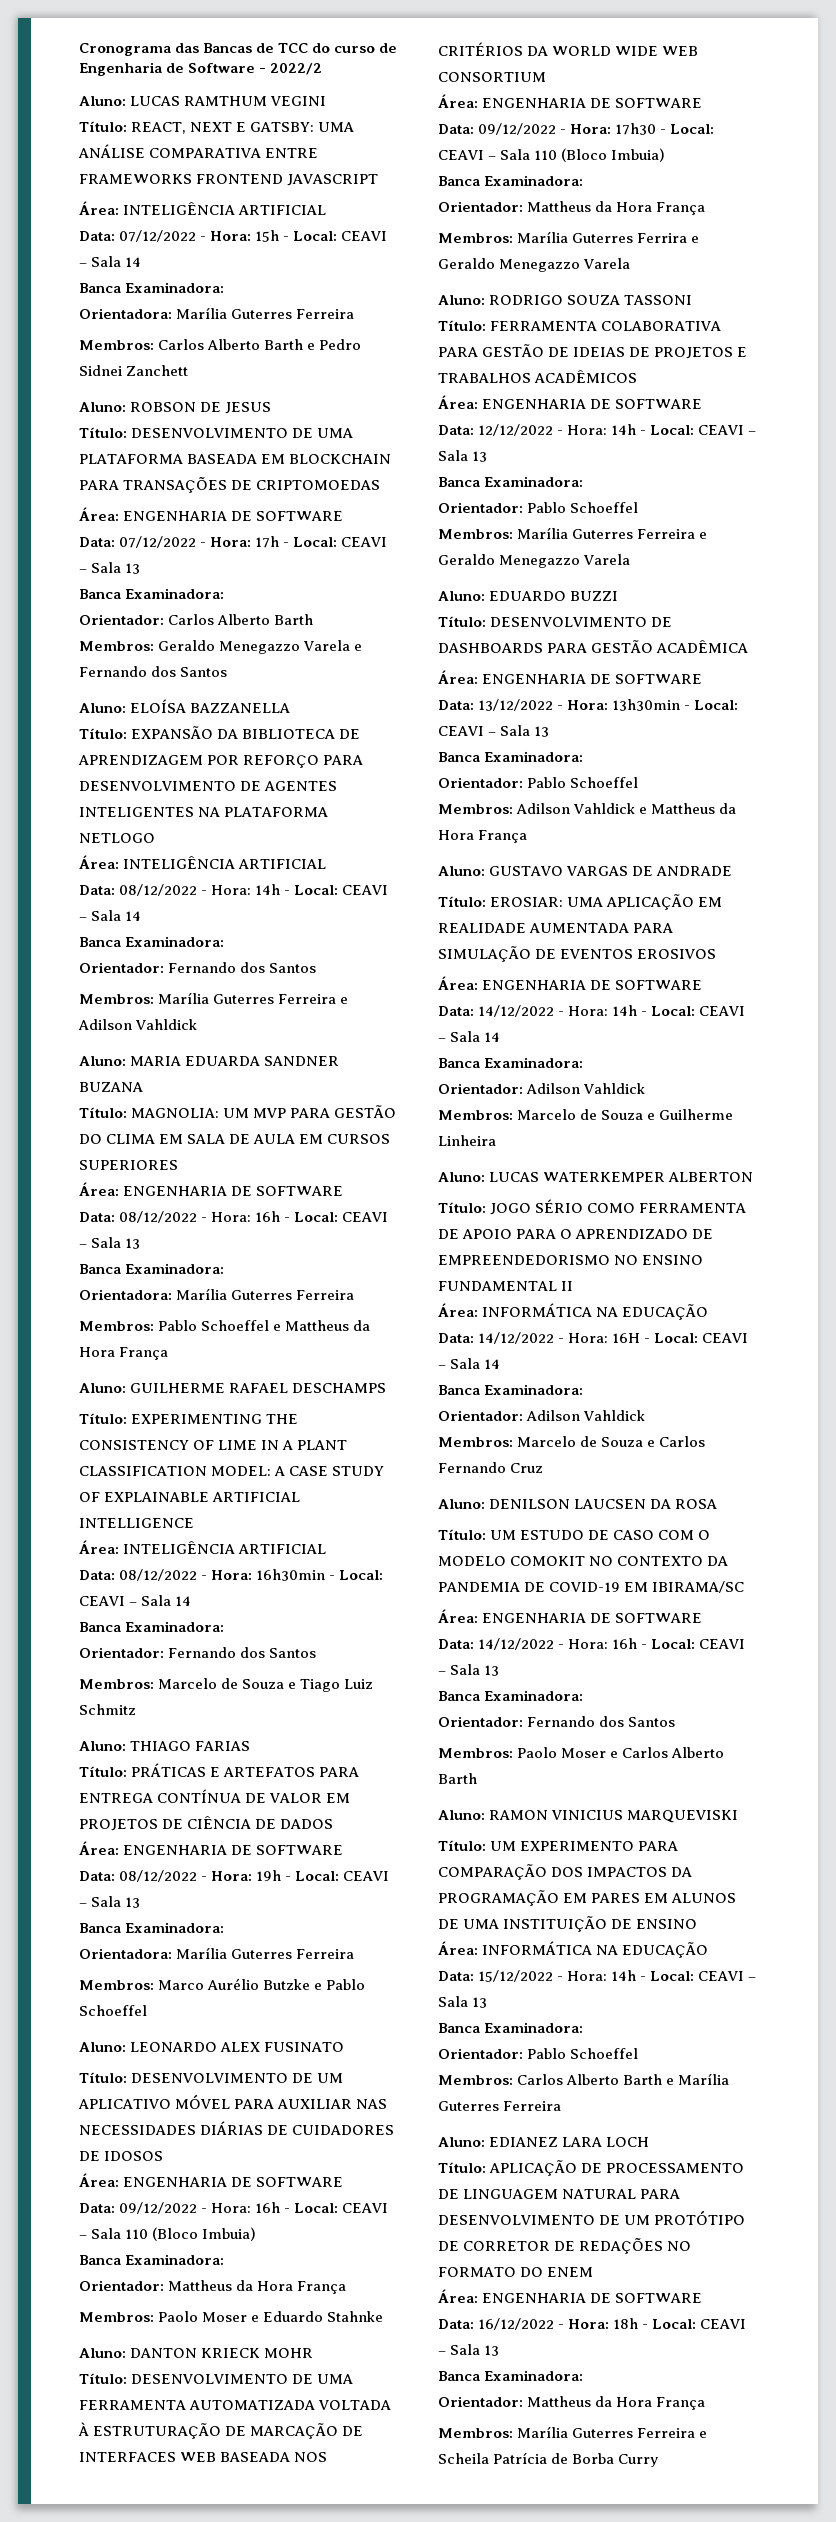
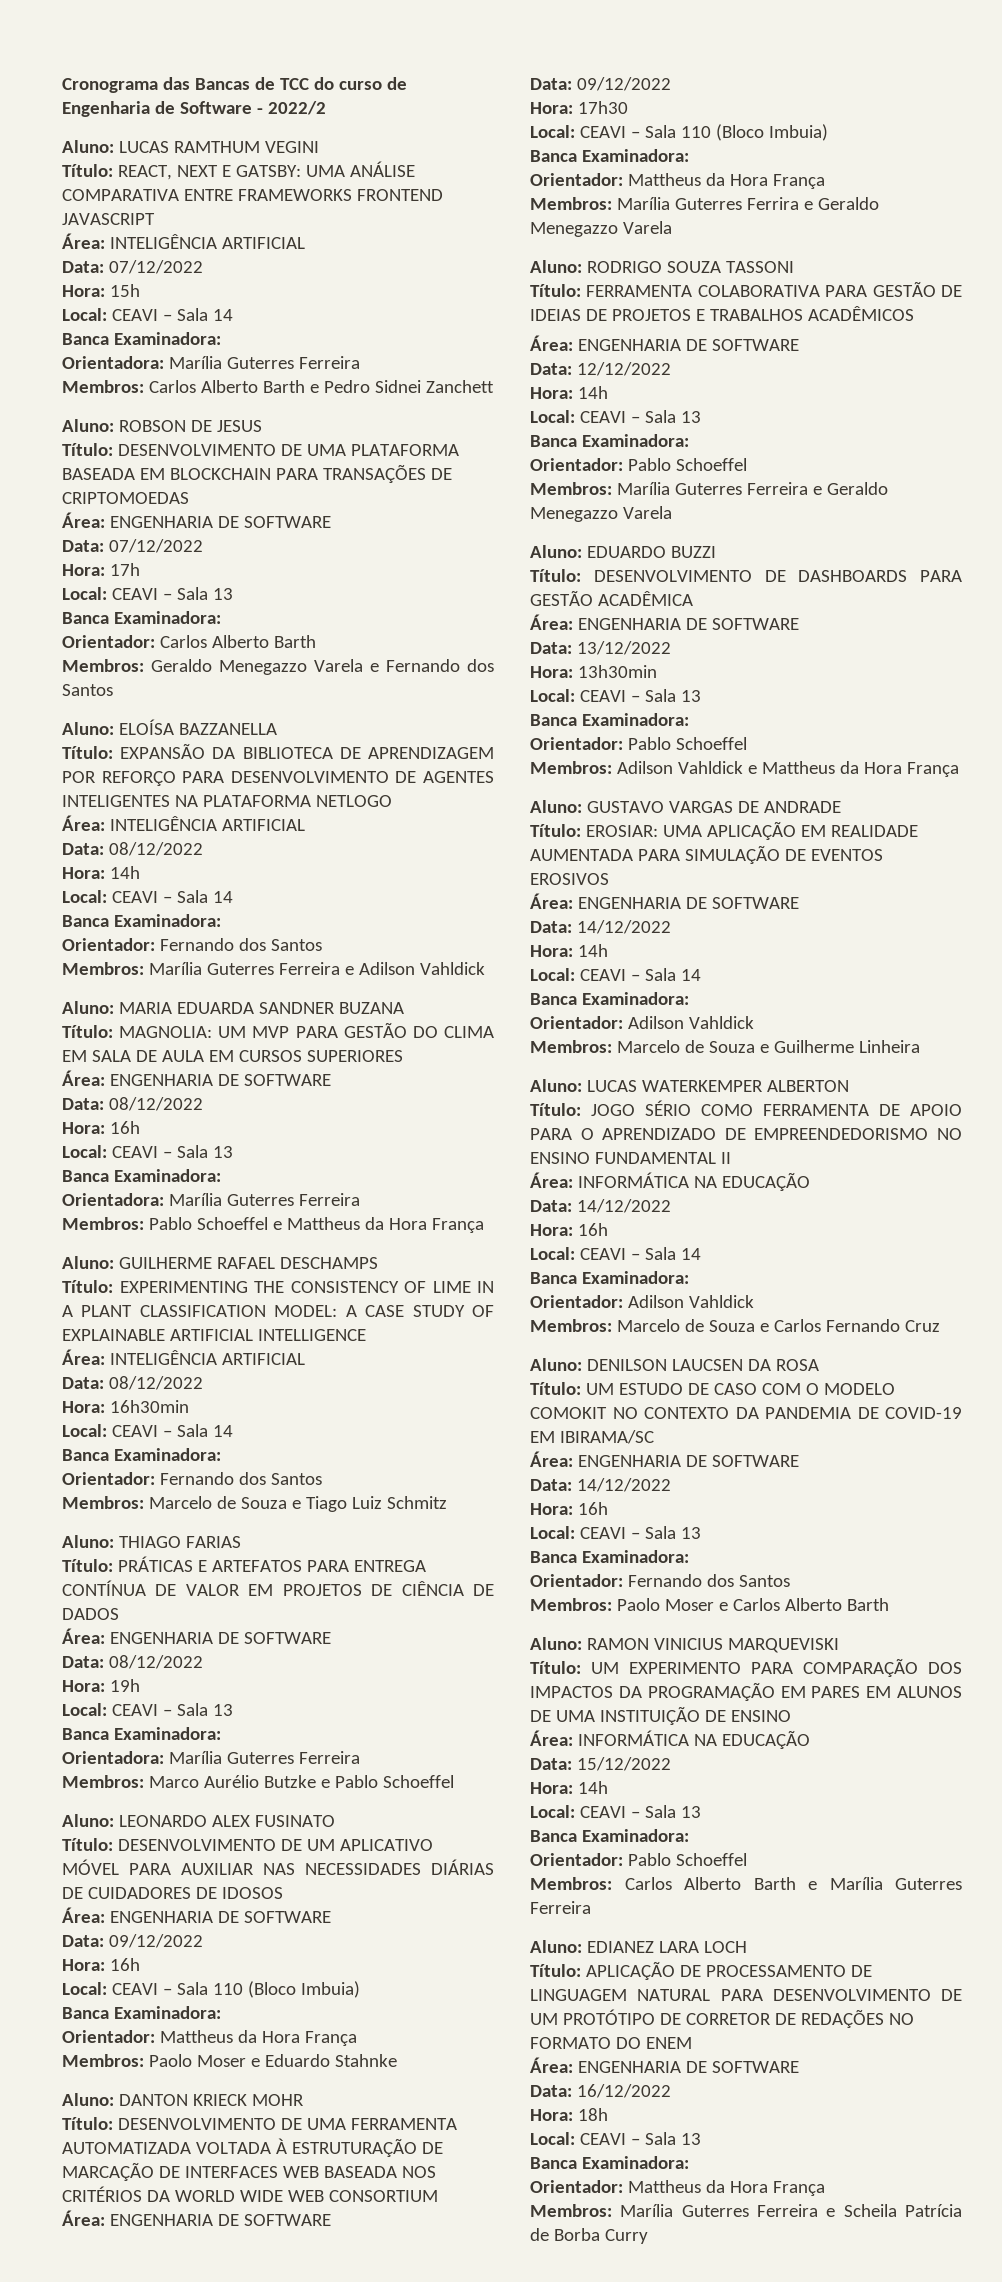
  Título: REACT, NEXT E GATSBY: UMA ANÁLISE COMPARATIVA ENTRE FRAMEWORKS FRONTEND JAVASCRIPT
  Área: INTELIGÊNCIA ARTIFICIAL
- Data: 07/12/2022 - Hora: 15h - Local: CEAVI – Sala 14
+ Data: 07/12/2022
+ Hora: 15h
+ Local: CEAVI – Sala 14
  Título: DESENVOLVIMENTO DE UMA PLATAFORMA BASEADA EM BLOCKCHAIN PARA TRANSAÇÕES DE CRIPTOMOEDAS
  Área: ENGENHARIA DE SOFTWARE
- Data: 07/12/2022 - Hora: 17h - Local: CEAVI – Sala 13
+ Data: 07/12/2022
+ Hora: 17h
+ Local: CEAVI – Sala 13
  Título: EXPANSÃO DA BIBLIOTECA DE APRENDIZAGEM POR REFORÇO PARA DESENVOLVIMENTO DE AGENTES INTELIGENTES NA PLATAFORMA NETLOGO
  Área: INTELIGÊNCIA ARTIFICIAL
- Data: 08/12/2022 - Hora: 14h - Local: CEAVI – Sala 14
+ Data: 08/12/2022
+ Hora: 14h
+ Local: CEAVI – Sala 14
  Título: MAGNOLIA: UM MVP PARA GESTÃO DO CLIMA EM SALA DE AULA EM CURSOS SUPERIORES
  Área: ENGENHARIA DE SOFTWARE
- Data: 08/12/2022 - Hora: 16h - Local: CEAVI – Sala 13
+ Data: 08/12/2022
+ Hora: 16h
+ Local: CEAVI – Sala 13
  Título: EXPERIMENTING THE CONSISTENCY OF LIME IN A PLANT CLASSIFICATION MODEL: A CASE STUDY OF EXPLAINABLE ARTIFICIAL INTELLIGENCE
  Área: INTELIGÊNCIA ARTIFICIAL
- Data: 08/12/2022 - Hora: 16h30min - Local: CEAVI – Sala 14
+ Data: 08/12/2022
+ Hora: 16h30min
+ Local: CEAVI – Sala 14
  Título: PRÁTICAS E ARTEFATOS PARA ENTREGA CONTÍNUA DE VALOR EM PROJETOS DE CIÊNCIA DE DADOS
  Área: ENGENHARIA DE SOFTWARE
- Data: 08/12/2022 - Hora: 19h - Local: CEAVI – Sala 13
+ Data: 08/12/2022
+ Hora: 19h
+ Local: CEAVI – Sala 13
  Título: DESENVOLVIMENTO DE UM APLICATIVO MÓVEL PARA AUXILIAR NAS NECESSIDADES DIÁRIAS DE CUIDADORES DE IDOSOS
  Área: ENGENHARIA DE SOFTWARE
- Data: 09/12/2022 - Hora: 16h - Local: CEAVI – Sala 110 (Bloco Imbuia)
+ Data: 09/12/2022
+ Hora: 16h
+ Local: CEAVI – Sala 110 (Bloco Imbuia)
  Título: DESENVOLVIMENTO DE UMA FERRAMENTA AUTOMATIZADA VOLTADA À ESTRUTURAÇÃO DE MARCAÇÃO DE INTERFACES WEB BASEADA NOS CRITÉRIOS DA WORLD WIDE WEB CONSORTIUM
  Área: ENGENHARIA DE SOFTWARE
- Data: 09/12/2022 - Hora: 17h30 - Local: CEAVI – Sala 110 (Bloco Imbuia)
+ Data: 09/12/2022
+ Hora: 17h30
+ Local: CEAVI – Sala 110 (Bloco Imbuia)
- Data: 12/12/2022 - Hora: 14h - Local: CEAVI – Sala 13
+ Data: 12/12/2022
+ Hora: 14h
+ Local: CEAVI – Sala 13
- Data: 13/12/2022 - Hora: 13h30min - Local: CEAVI – Sala 13
+ Data: 13/12/2022
+ Hora: 13h30min
+ Local: CEAVI – Sala 13
  Título: EROSIAR: UMA APLICAÇÃO EM REALIDADE AUMENTADA PARA SIMULAÇÃO DE EVENTOS EROSIVOS
  Área: ENGENHARIA DE SOFTWARE
- Data: 14/12/2022 - Hora: 14h - Local: CEAVI – Sala 14
+ Data: 14/12/2022
+ Hora: 14h
+ Local: CEAVI – Sala 14
  Título: JOGO SÉRIO COMO FERRAMENTA DE APOIO PARA O APRENDIZADO DE EMPREENDEDORISMO NO ENSINO FUNDAMENTAL II
  Área: INFORMÁTICA NA EDUCAÇÃO
- Data: 14/12/2022 - Hora: 16H - Local: CEAVI – Sala 14
+ Data: 14/12/2022
+ Hora: 16h
+ Local: CEAVI – Sala 14
  Título: UM ESTUDO DE CASO COM O MODELO COMOKIT NO CONTEXTO DA PANDEMIA DE COVID-19 EM IBIRAMA/SC
  Área: ENGENHARIA DE SOFTWARE
- Data: 14/12/2022 - Hora: 16h - Local: CEAVI – Sala 13
+ Data: 14/12/2022
+ Hora: 16h
+ Local: CEAVI – Sala 13
- Data: 15/12/2022 - Hora: 14h - Local: CEAVI – Sala 13
+ Data: 15/12/2022
+ Hora: 14h
+ Local: CEAVI – Sala 13
- Data: 16/12/2022 - Hora: 18h - Local: CEAVI – Sala 13
+ Data: 16/12/2022
+ Hora: 18h
+ Local: CEAVI – Sala 13

